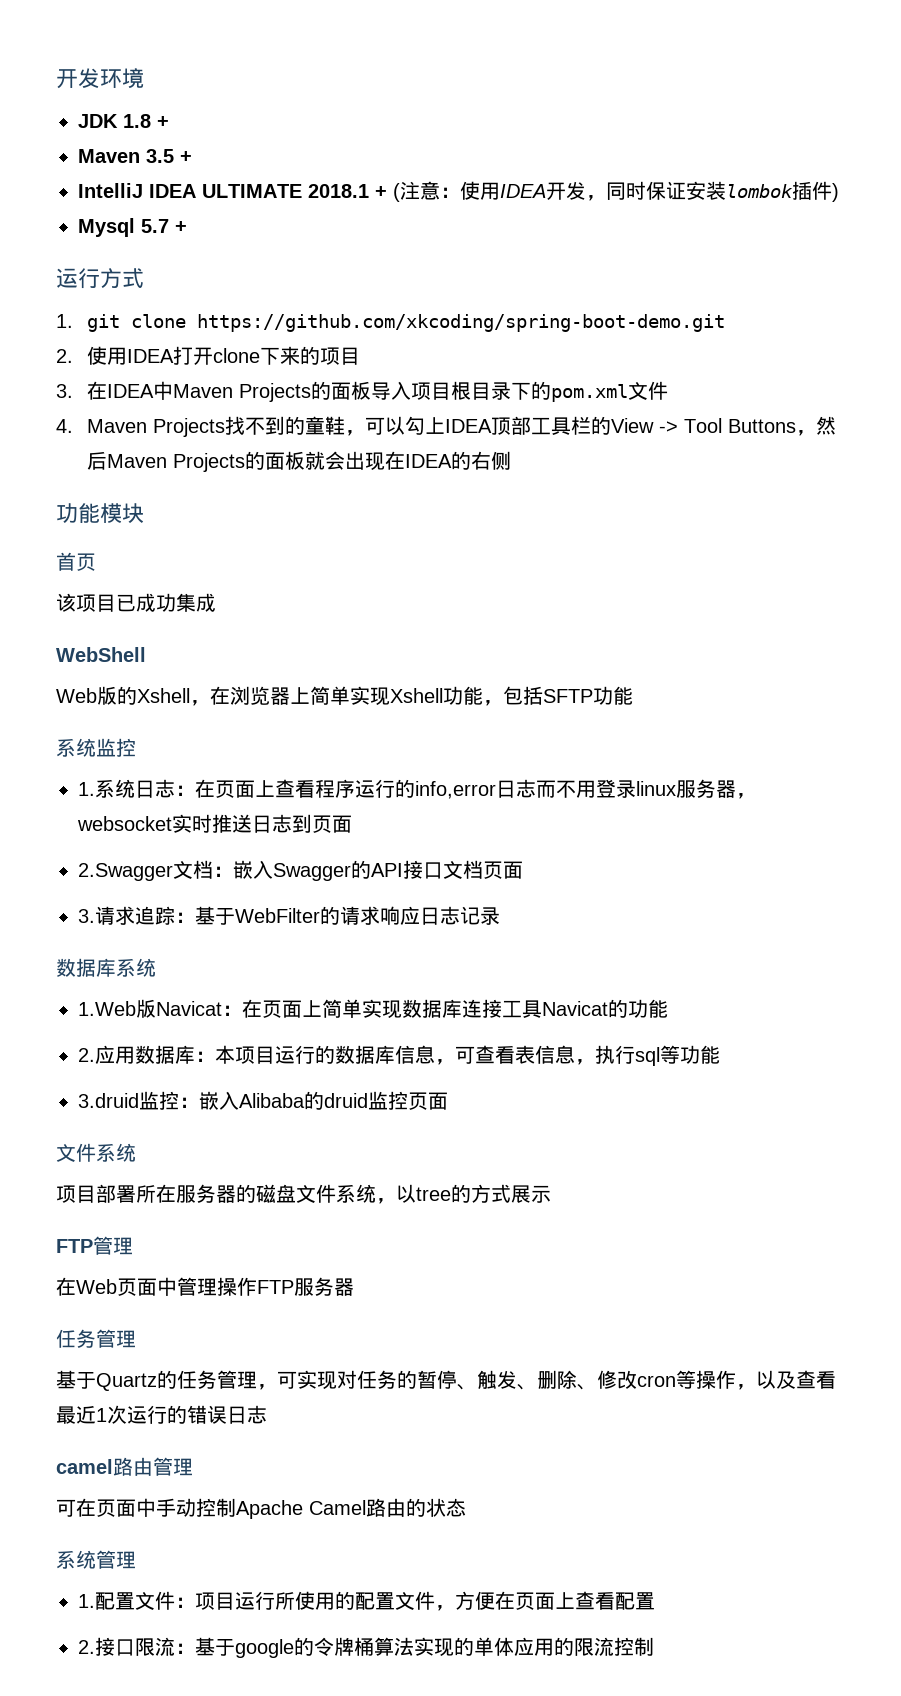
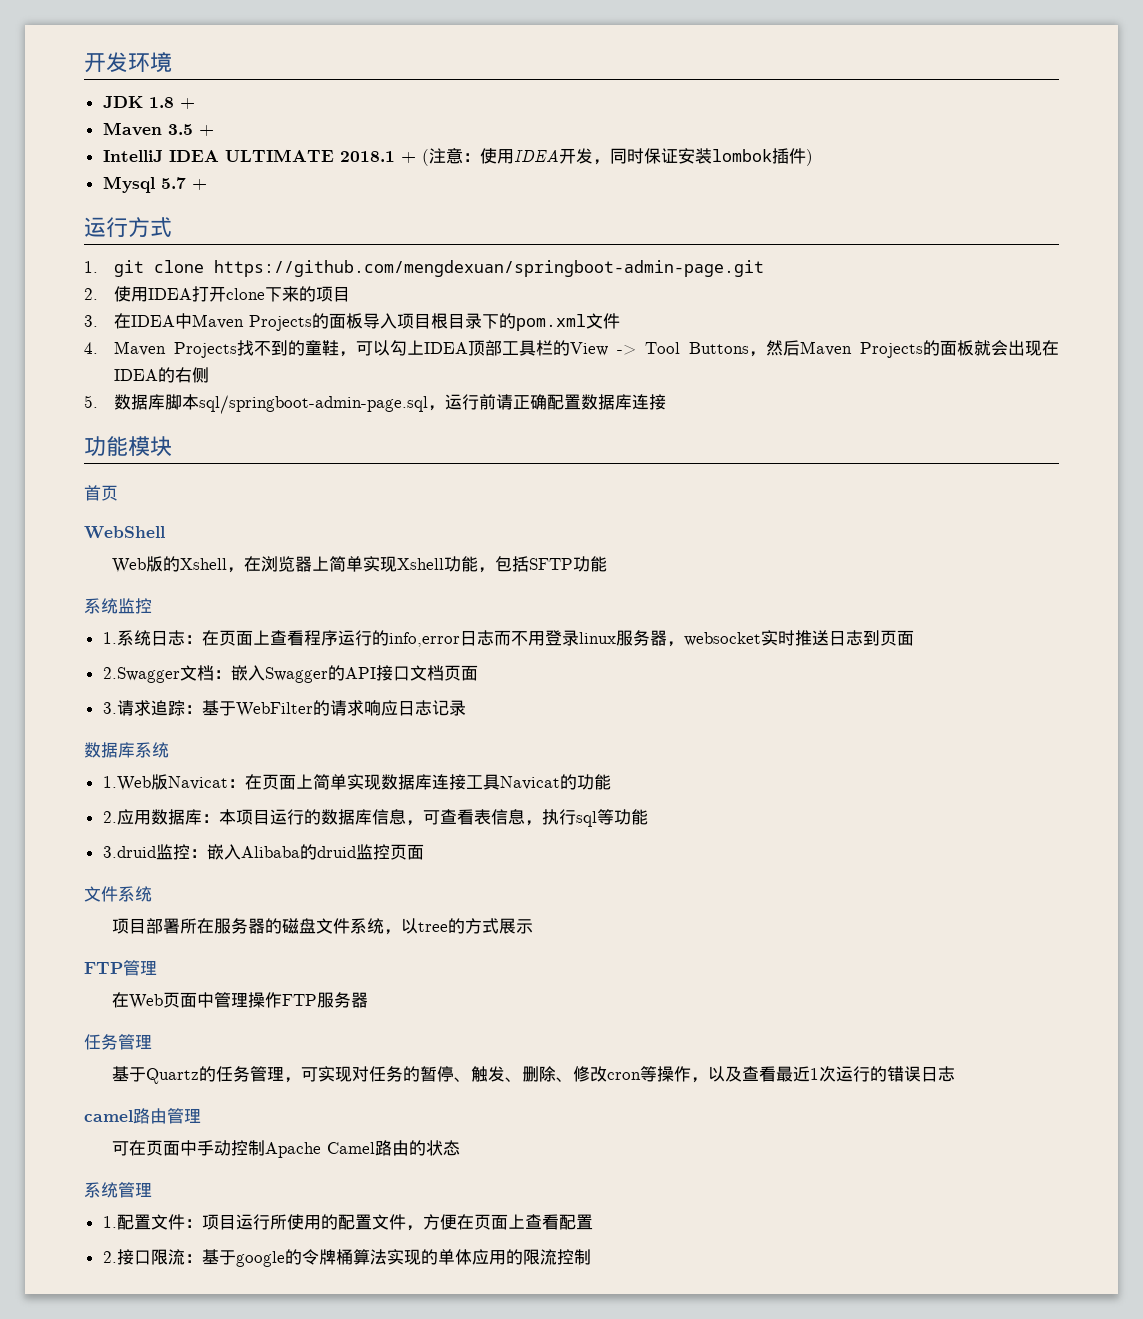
- 1. git clone https://github.com/xkcoding/spring-boot-demo.git
+ 1. git clone https://github.com/mengdexuan/springboot-admin-page.git
+ 5.数据库脚本sql/springboot-admin-page.sql，运行前请正确配置数据库连接
- 该项目已成功集成

